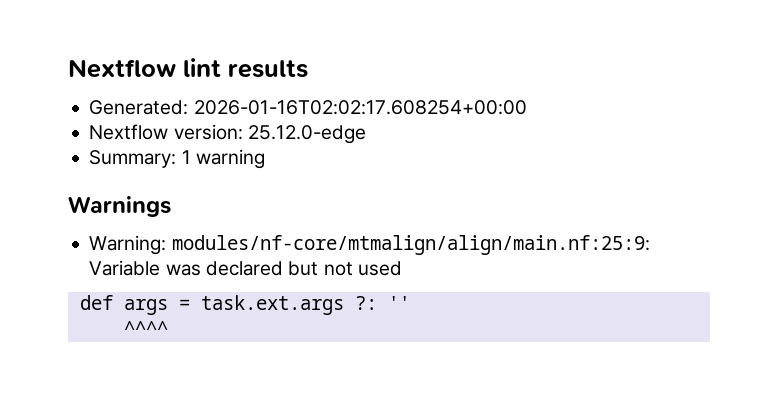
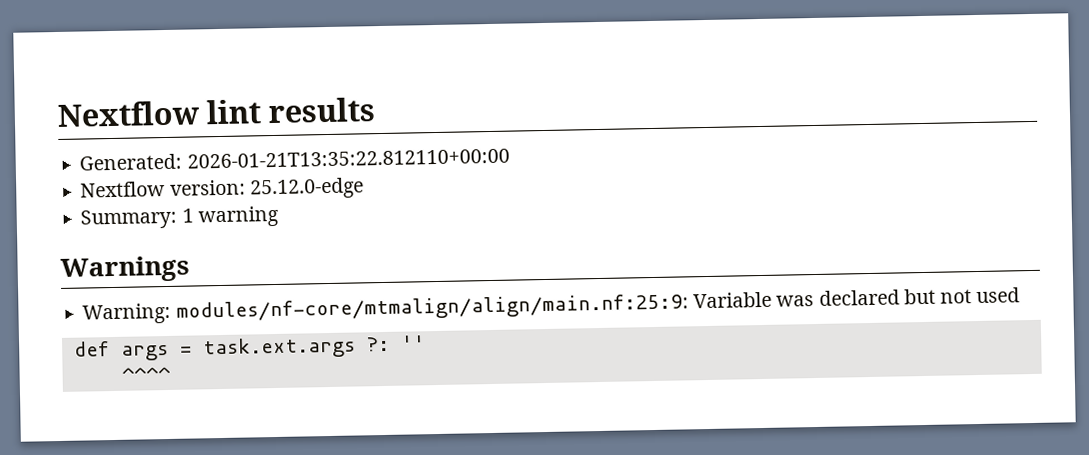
- Generated: 2026-01-16T02:02:17.608254+00:00
+ Generated: 2026-01-21T13:35:22.812110+00:00

